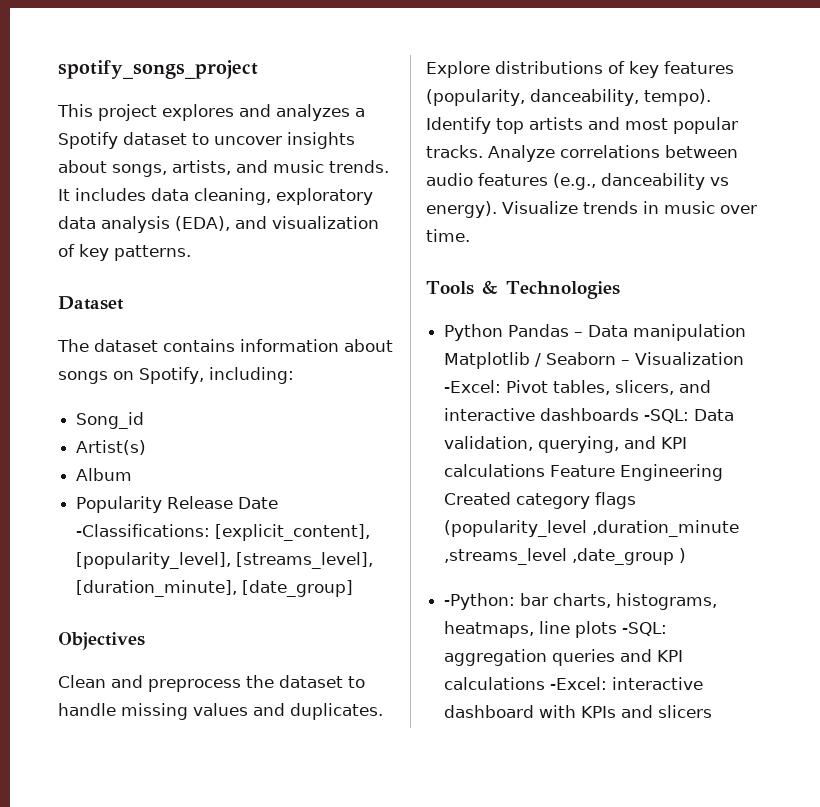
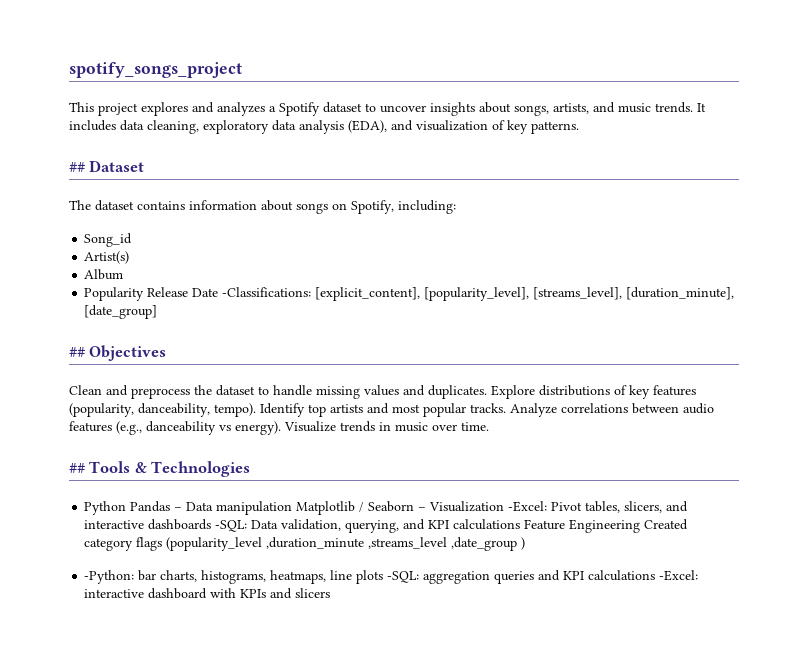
- Dataset
+ ## Dataset
- Objectives
+ ## Objectives
- Tools & Technologies
+ ## Tools & Technologies

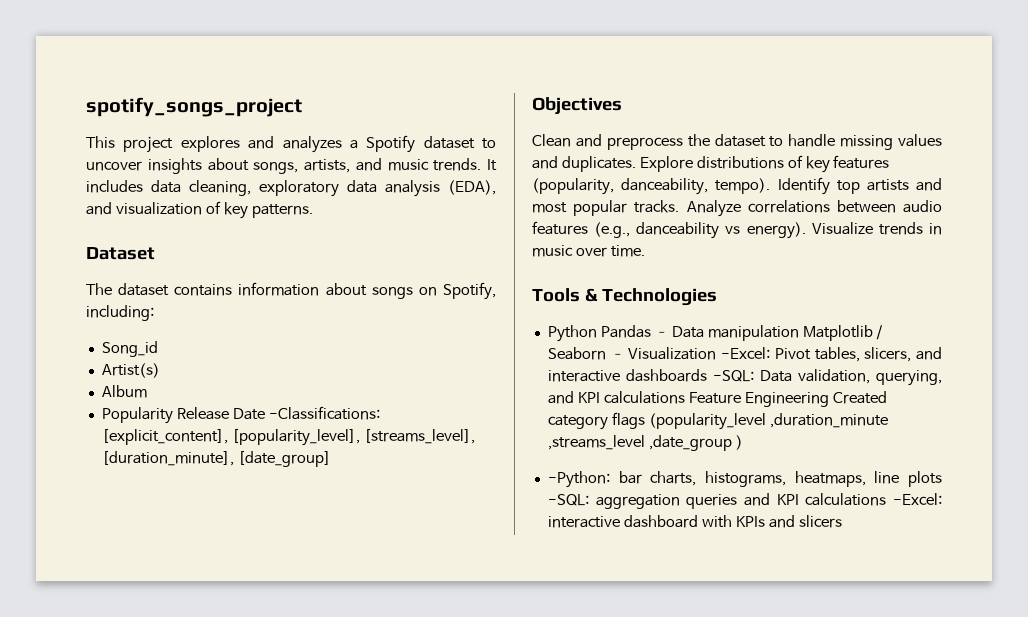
- ## Dataset
+ Dataset
- ## Objectives
+ Objectives
- ## Tools & Technologies
+ Tools & Technologies

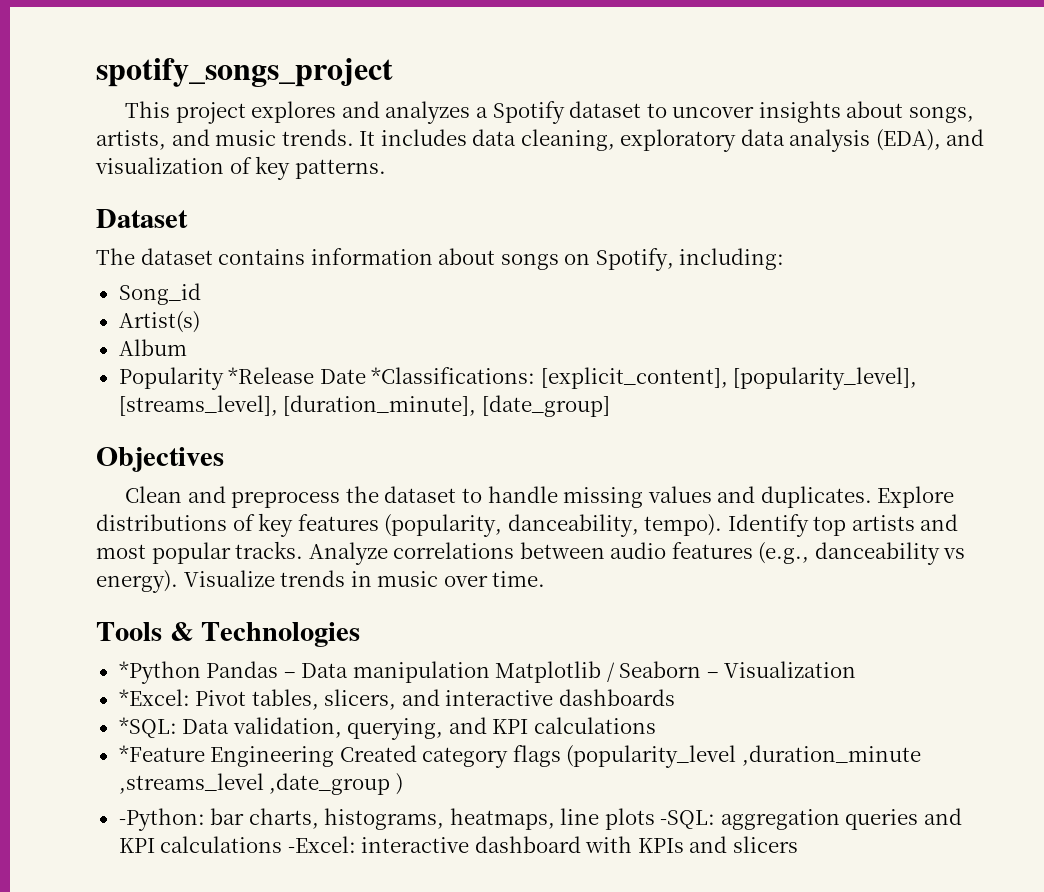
- Popularity Release Date -Classifications: [explicit_content], [popularity_level], [streams_level], [duration_minute], [date_group]
+ Popularity *Release Date *Classifications: [explicit_content], [popularity_level], [streams_level], [duration_minute], [date_group]
- Python Pandas – Data manipulation Matplotlib / Seaborn – Visualization -Excel: Pivot tables, slicers, and interactive dashboards -SQL: Data validation, querying, and KPI calculations Feature Engineering Created category flags (popularity_level ,duration_minute ,streams_level ,date_group )
+ *Python Pandas – Data manipulation Matplotlib / Seaborn – Visualization
+ *Excel: Pivot tables, slicers, and interactive dashboards
+ *SQL: Data validation, querying, and KPI calculations
+ *Feature Engineering Created category flags (popularity_level ,duration_minute ,streams_level ,date_group )

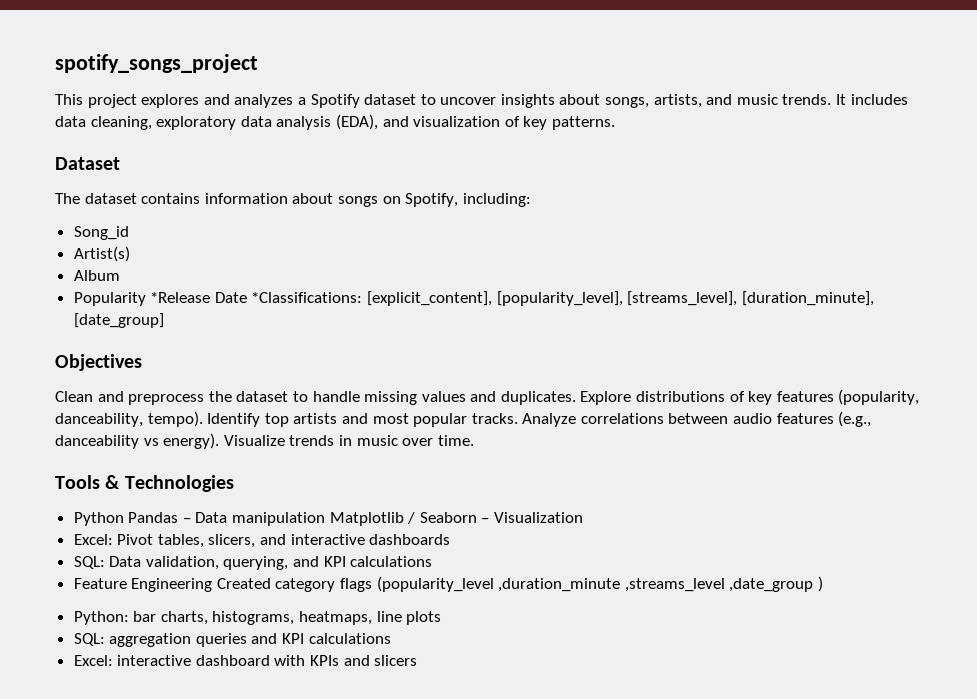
- *Python Pandas – Data manipulation Matplotlib / Seaborn – Visualization
+ Python Pandas – Data manipulation Matplotlib / Seaborn – Visualization
- *Excel: Pivot tables, slicers, and interactive dashboards
+ Excel: Pivot tables, slicers, and interactive dashboards
- *SQL: Data validation, querying, and KPI calculations
+ SQL: Data validation, querying, and KPI calculations
- *Feature Engineering Created category flags (popularity_level ,duration_minute ,streams_level ,date_group )
+ Feature Engineering Created category flags (popularity_level ,duration_minute ,streams_level ,date_group )
- -Python: bar charts, histograms, heatmaps, line plots -SQL: aggregation queries and KPI calculations -Excel: interactive dashboard with KPIs and slicers
+ Python: bar charts, histograms, heatmaps, line plots
+ SQL: aggregation queries and KPI calculations
+ Excel: interactive dashboard with KPIs and slicers

